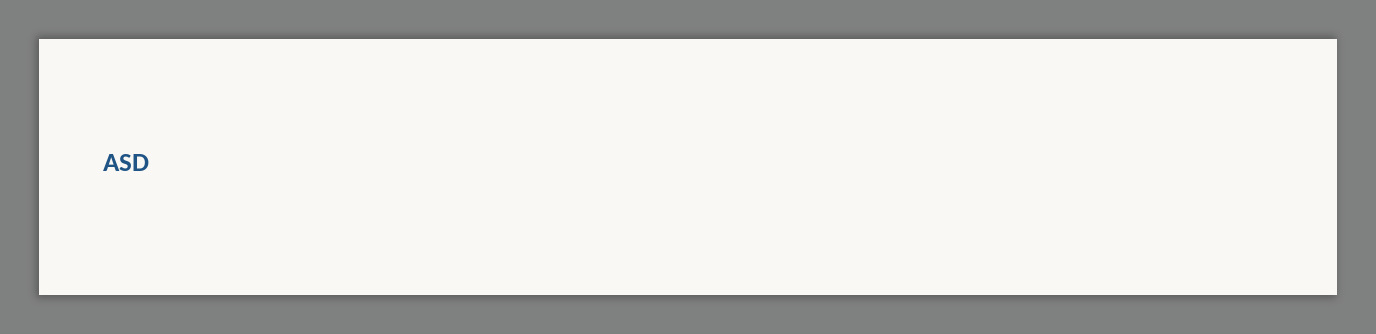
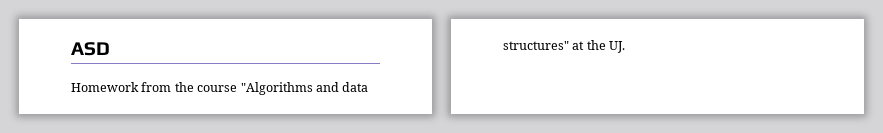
+ Homework from the course "Algorithms and data structures" at the UJ.

